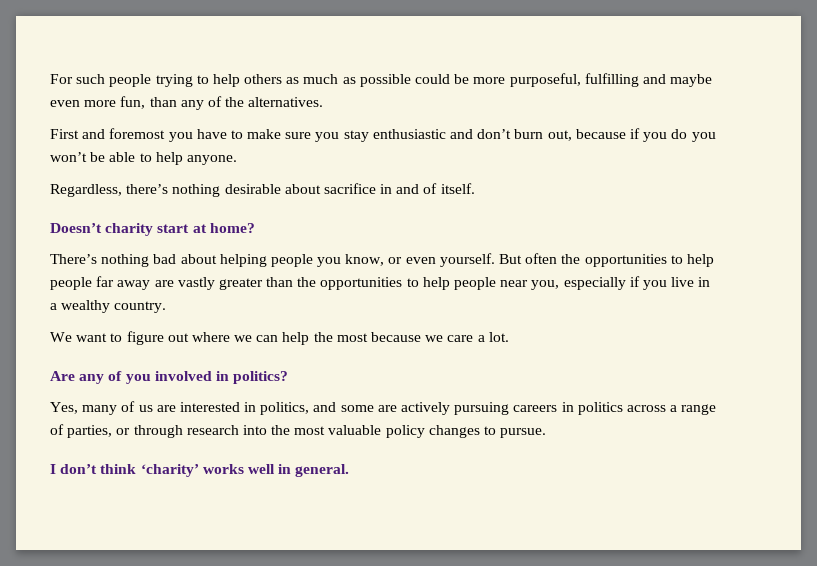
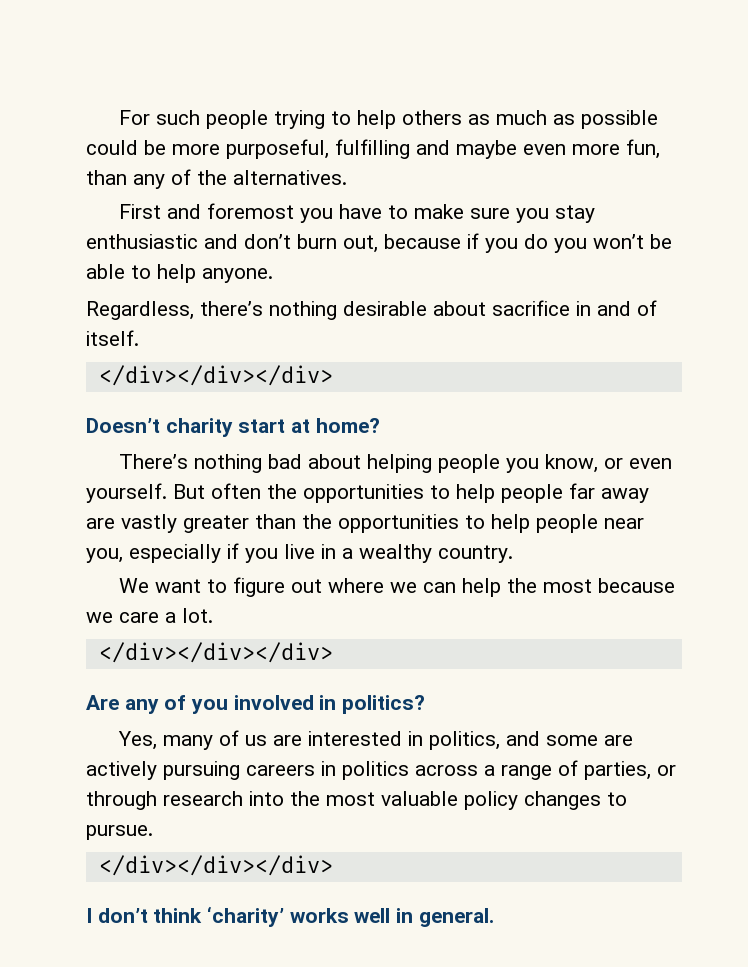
  Regardless, there’s nothing desirable about sacrifice in and of itself.
+ </div></div></div>
  We want to figure out where we can help the most because we care a lot.
+ </div></div></div>
  Yes, many of us are interested in politics, and some are actively pursuing careers in politics across a range of parties, or through research into the most valuable policy changes to pursue.
+ </div></div></div>

